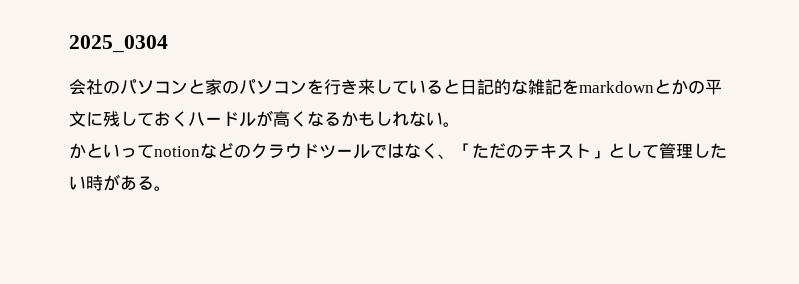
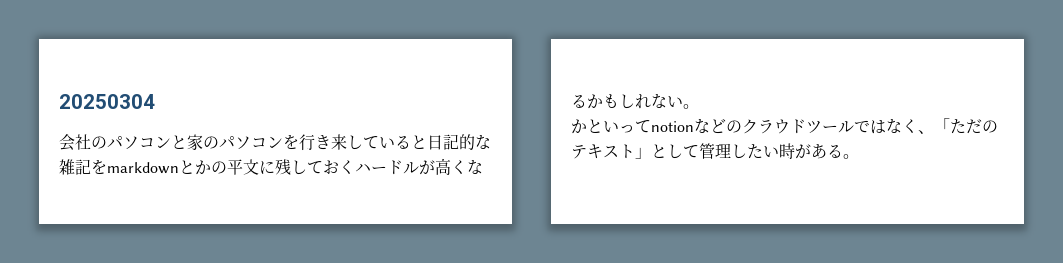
- 2025_0304
+ 20250304

